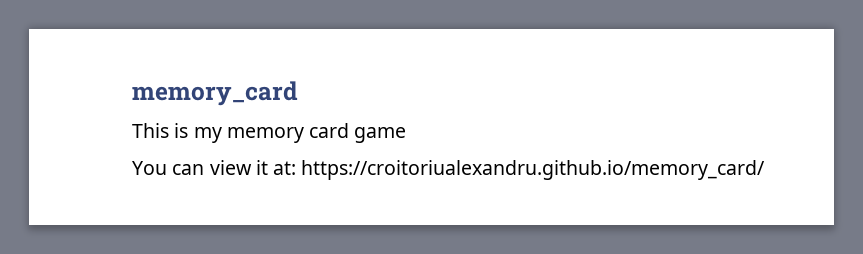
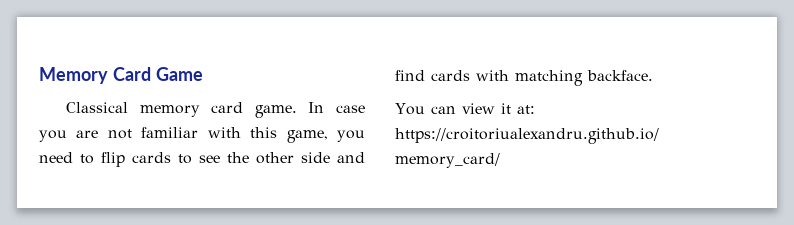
- memory_card
- This is my memory card game
+ Memory Card Game
+ Classical memory card game. In case you are not familiar with this game, you need to flip cards to see the other side and find cards with matching backface.

